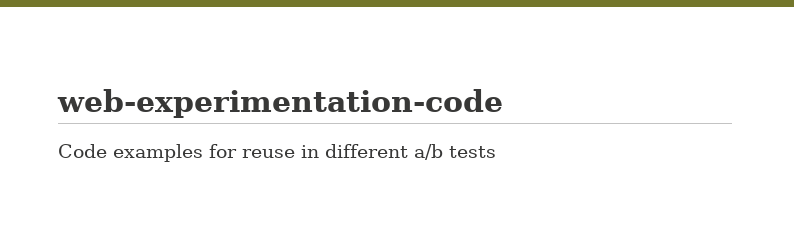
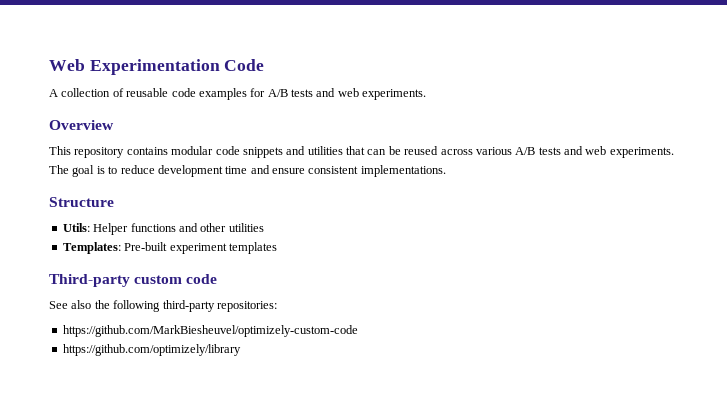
- web-experimentation-code
- Code examples for reuse in different a/b tests
+ Web Experimentation Code
+ A collection of reusable code examples for A/B tests and web experiments.
+ Overview
+ This repository contains modular code snippets and utilities that can be reused across various A/B tests and web experiments. The goal is to reduce development time and ensure consistent implementations.
+ Structure
+ Utils: Helper functions and other utilities
+ Templates: Pre-built experiment templates
+ Third-party custom code
+ See also the following third-party repositories:
+ https://github.com/MarkBiesheuvel/optimizely-custom-code
+ https://github.com/optimizely/library

